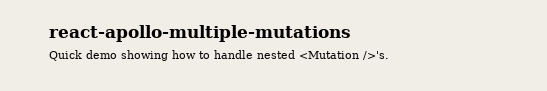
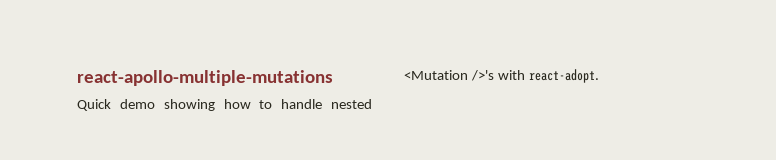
- Quick demo showing how to handle nested <Mutation />'s.
+ Quick demo showing how to handle nested <Mutation />'s with react-adopt.

